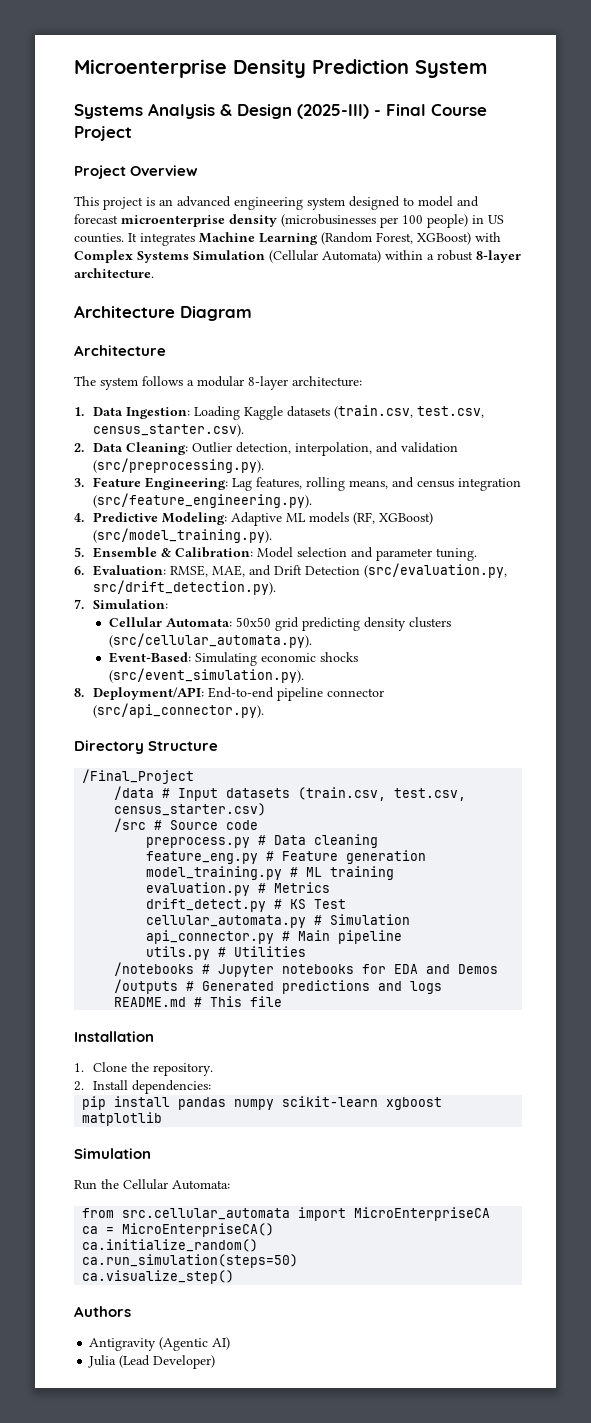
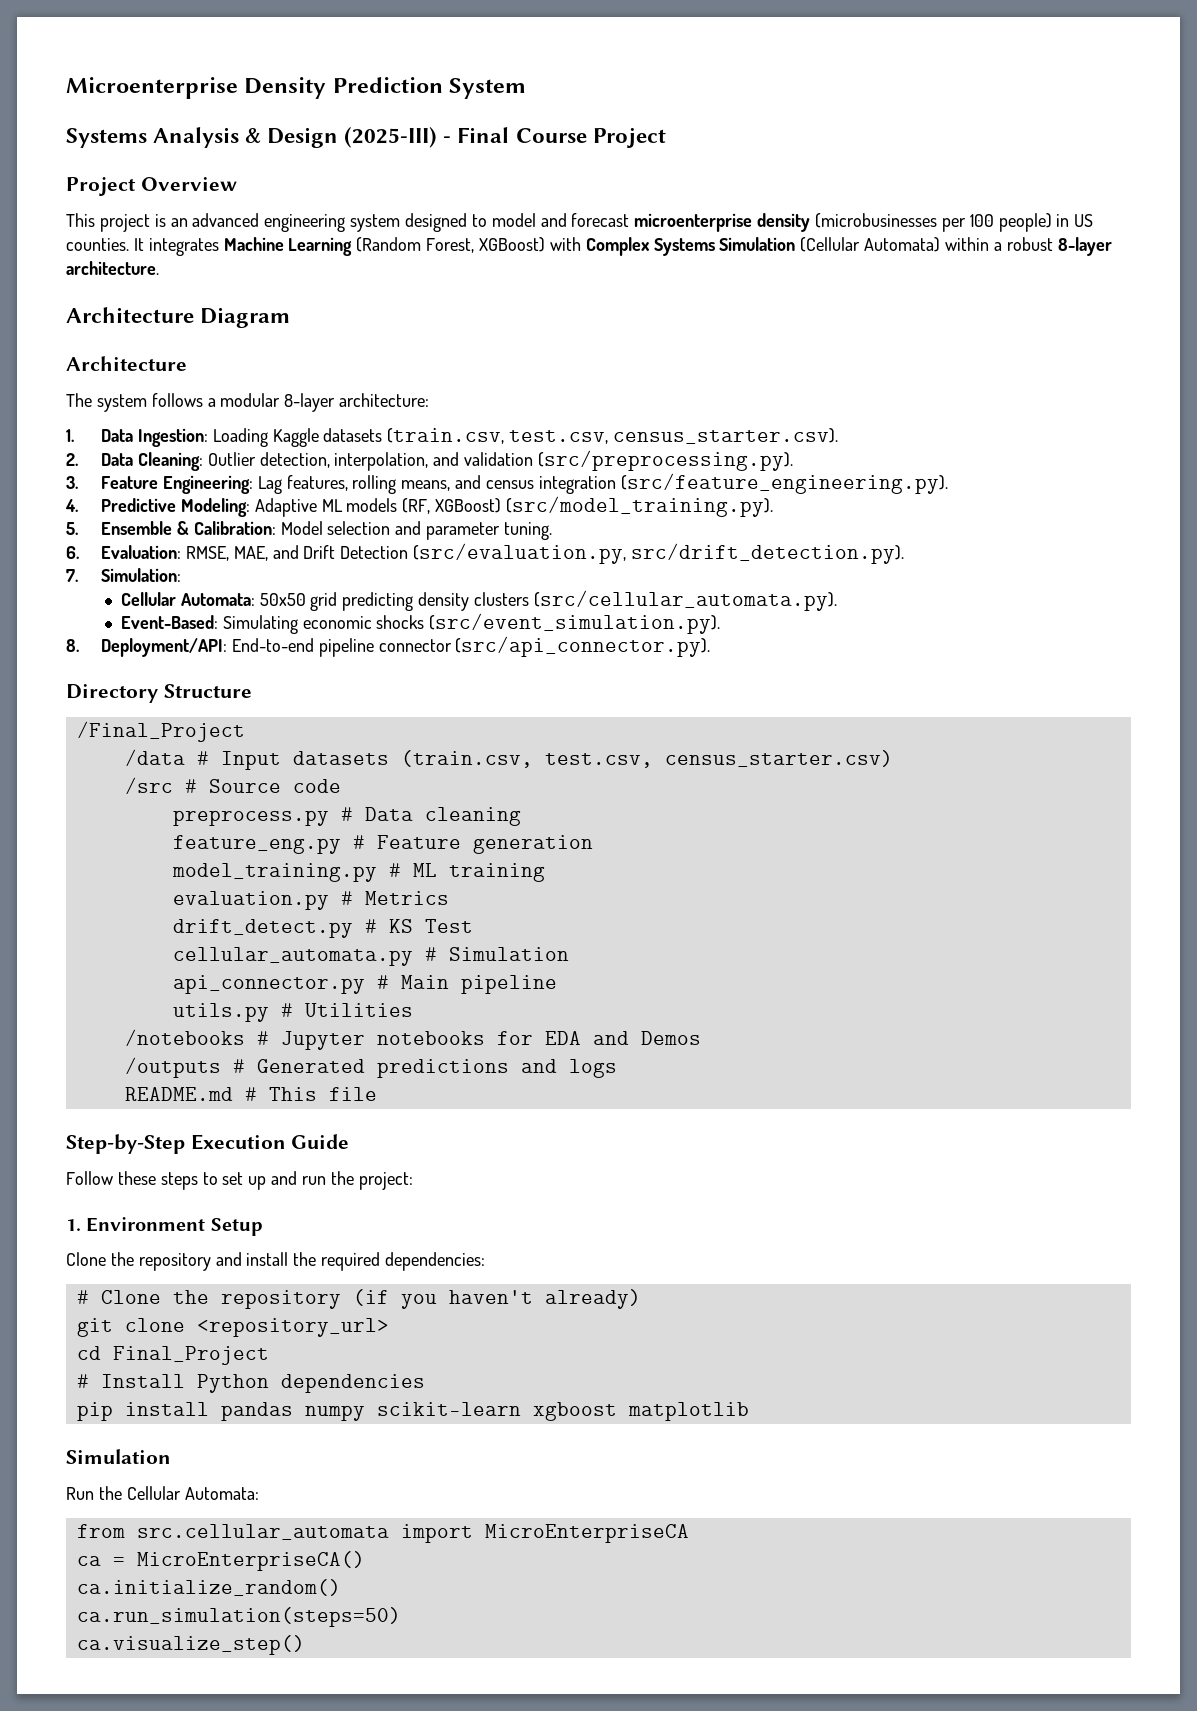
- Installation
- 1. Clone the repository.
- 2. Install dependencies:
+ Step-by-Step Execution Guide
+ Follow these steps to set up and run the project:
+ 1. Environment Setup
+ Clone the repository and install the required dependencies:
+ # Clone the repository (if you haven't already)
+ git clone <repository_url>
+ cd Final_Project
+ # Install Python dependencies
- Authors
- Antigravity (Agentic AI)
- Julia (Lead Developer)

